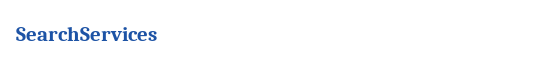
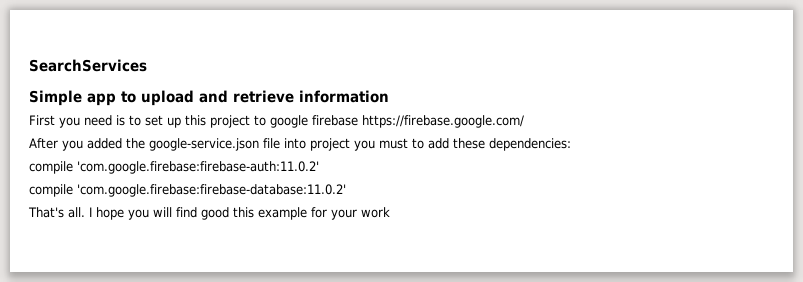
+ Simple app to upload and retrieve information
+ First you need is to set up this project to google firebase https://firebase.google.com/
+ After you added the google-service.json file into project you must to add these dependencies:
+ compile 'com.google.firebase:firebase-auth:11.0.2'
+ compile 'com.google.firebase:firebase-database:11.0.2'
+ That's all. I hope you will find good this example for your work

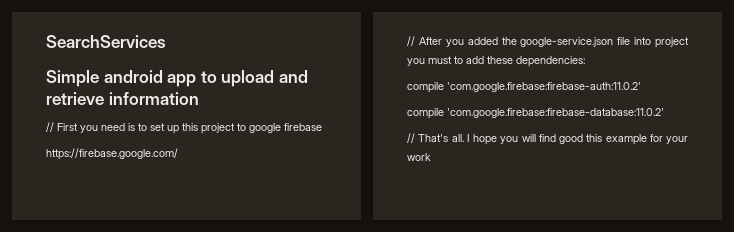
- Simple app to upload and retrieve information
+ Simple android app to upload and retrieve information
- First you need is to set up this project to google firebase https://firebase.google.com/
+ // First you need is to set up this project to google firebase
+ https://firebase.google.com/
- After you added the google-service.json file into project you must to add these dependencies:
+ // After you added the google-service.json file into project you must to add these dependencies:
- That's all.
+ // That's all.

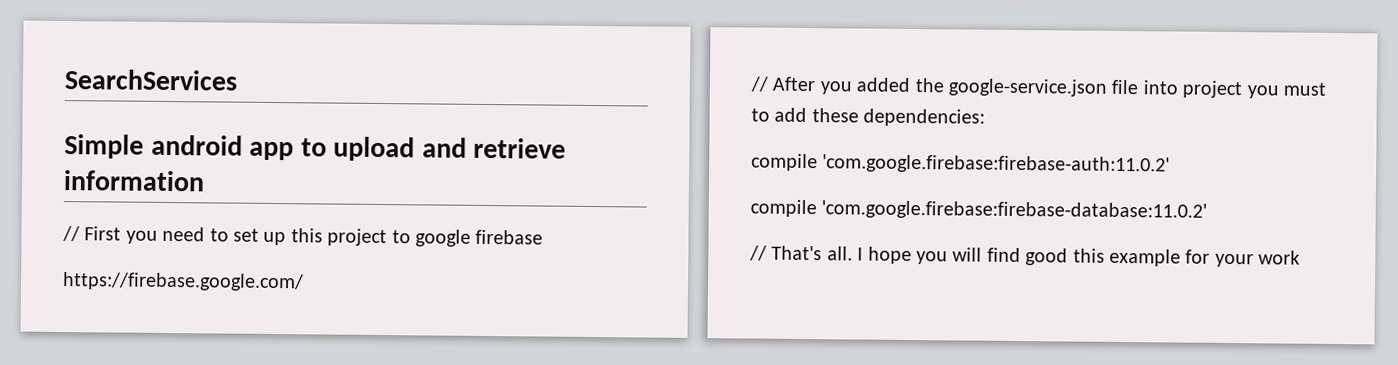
- // First you need is to set up this project to google firebase
+ // First you need to set up this project to google firebase

